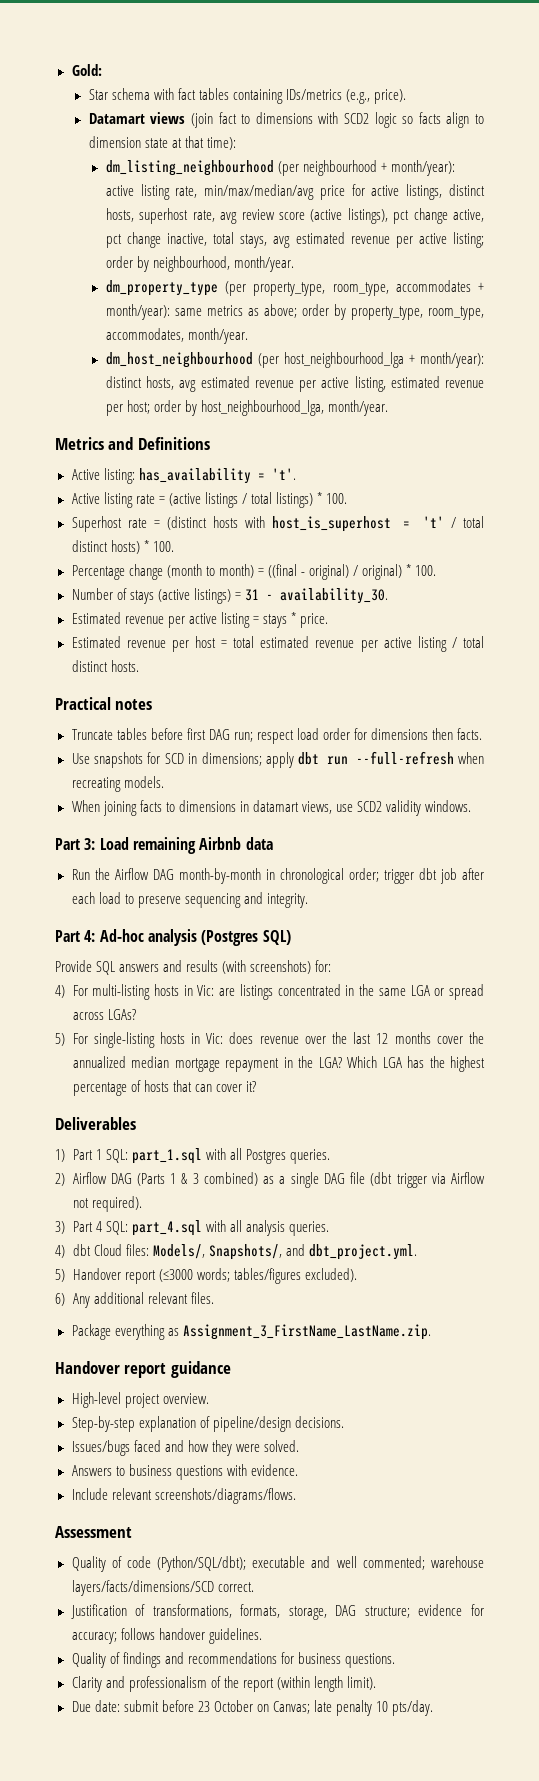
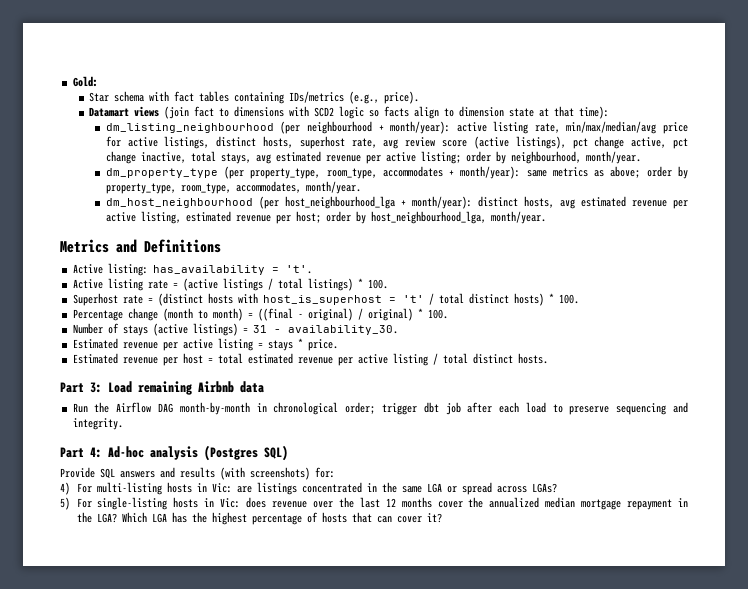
- Practical notes
- Truncate tables before first DAG run; respect load order for dimensions then facts.
- Use snapshots for SCD in dimensions; apply dbt run --full-refresh when recreating models.
- When joining facts to dimensions in datamart views, use SCD2 validity windows.
- Deliverables
- 1) Part 1 SQL: part_1.sql with all Postgres queries.
- 2) Airflow DAG (Parts 1 & 3 combined) as a single DAG file (dbt trigger via Airflow not required).
- 3) Part 4 SQL: part_4.sql with all analysis queries.
- 4) dbt Cloud files: Models/, Snapshots/, and dbt_project.yml.
- 5) Handover report (≤3000 words; tables/figures excluded).
- 6) Any additional relevant files.
- Package everything as Assignment_3_FirstName_LastName.zip.
- Handover report guidance
- High-level project overview.
- Step-by-step explanation of pipeline/design decisions.
- Issues/bugs faced and how they were solved.
- Answers to business questions with evidence.
- Include relevant screenshots/diagrams/flows.
- Assessment
- Quality of code (Python/SQL/dbt); executable and well commented; warehouse layers/facts/dimensions/SCD correct.
- Justification of transformations, formats, storage, DAG structure; evidence for accuracy; follows handover guidelines.
- Quality of findings and recommendations for business questions.
- Clarity and professionalism of the report (within length limit).
- Due date: submit before 23 October on Canvas; late penalty 10 pts/day.

